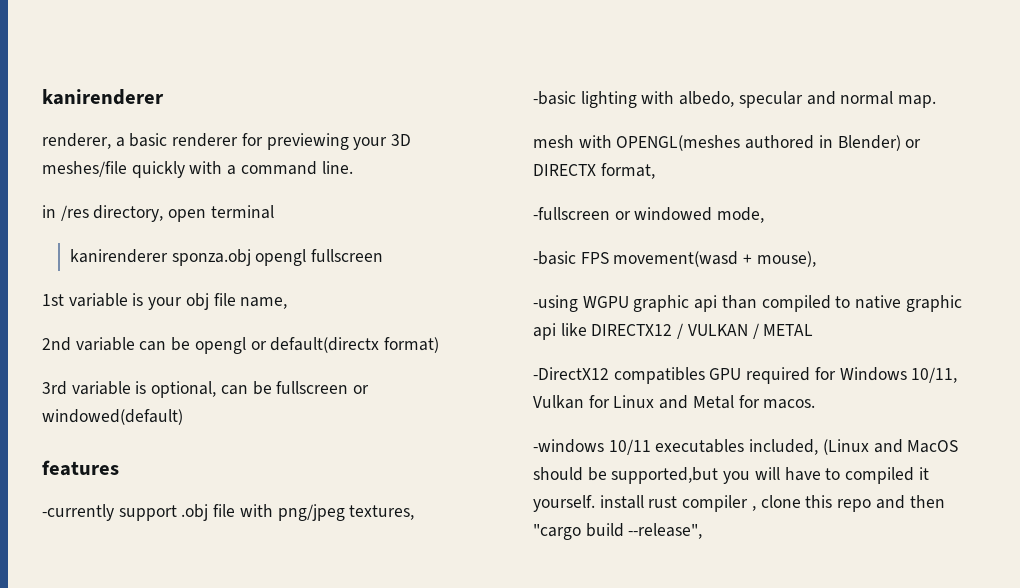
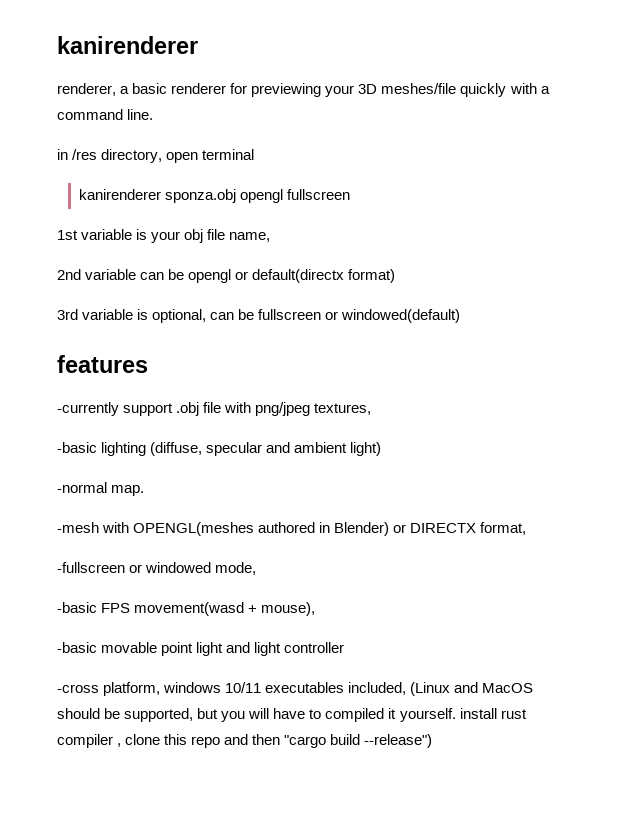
- -basic lighting with albedo, specular and normal map.
+ -basic lighting (diffuse, specular and ambient light)
+ -normal map.
- mesh with OPENGL(meshes authored in Blender) or DIRECTX format,
+ -mesh with OPENGL(meshes authored in Blender) or DIRECTX format,
- -using WGPU graphic api than compiled to native graphic api like DIRECTX12 / VULKAN / METAL
- -DirectX12 compatibles GPU required for Windows 10/11, Vulkan for Linux and Metal for macos.
- -windows 10/11 executables included, (Linux and MacOS should be supported,but you will have to compiled it yourself. install rust compiler , clone this repo and then "cargo build --release",
+ -basic movable point light and light controller
+ -cross platform, windows 10/11 executables included, (Linux and MacOS should be supported, but you will have to compiled it yourself. install rust compiler , clone this repo and then "cargo build --release")

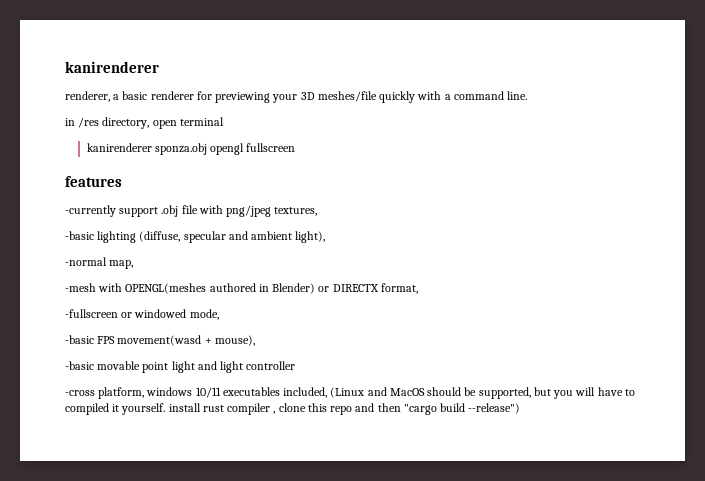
- 1st variable is your obj file name,
- 2nd variable can be opengl or default(directx format)
- 3rd variable is optional, can be fullscreen or windowed(default)
- -basic lighting (diffuse, specular and ambient light)
+ -basic lighting (diffuse, specular and ambient light),
- -normal map.
+ -normal map,

